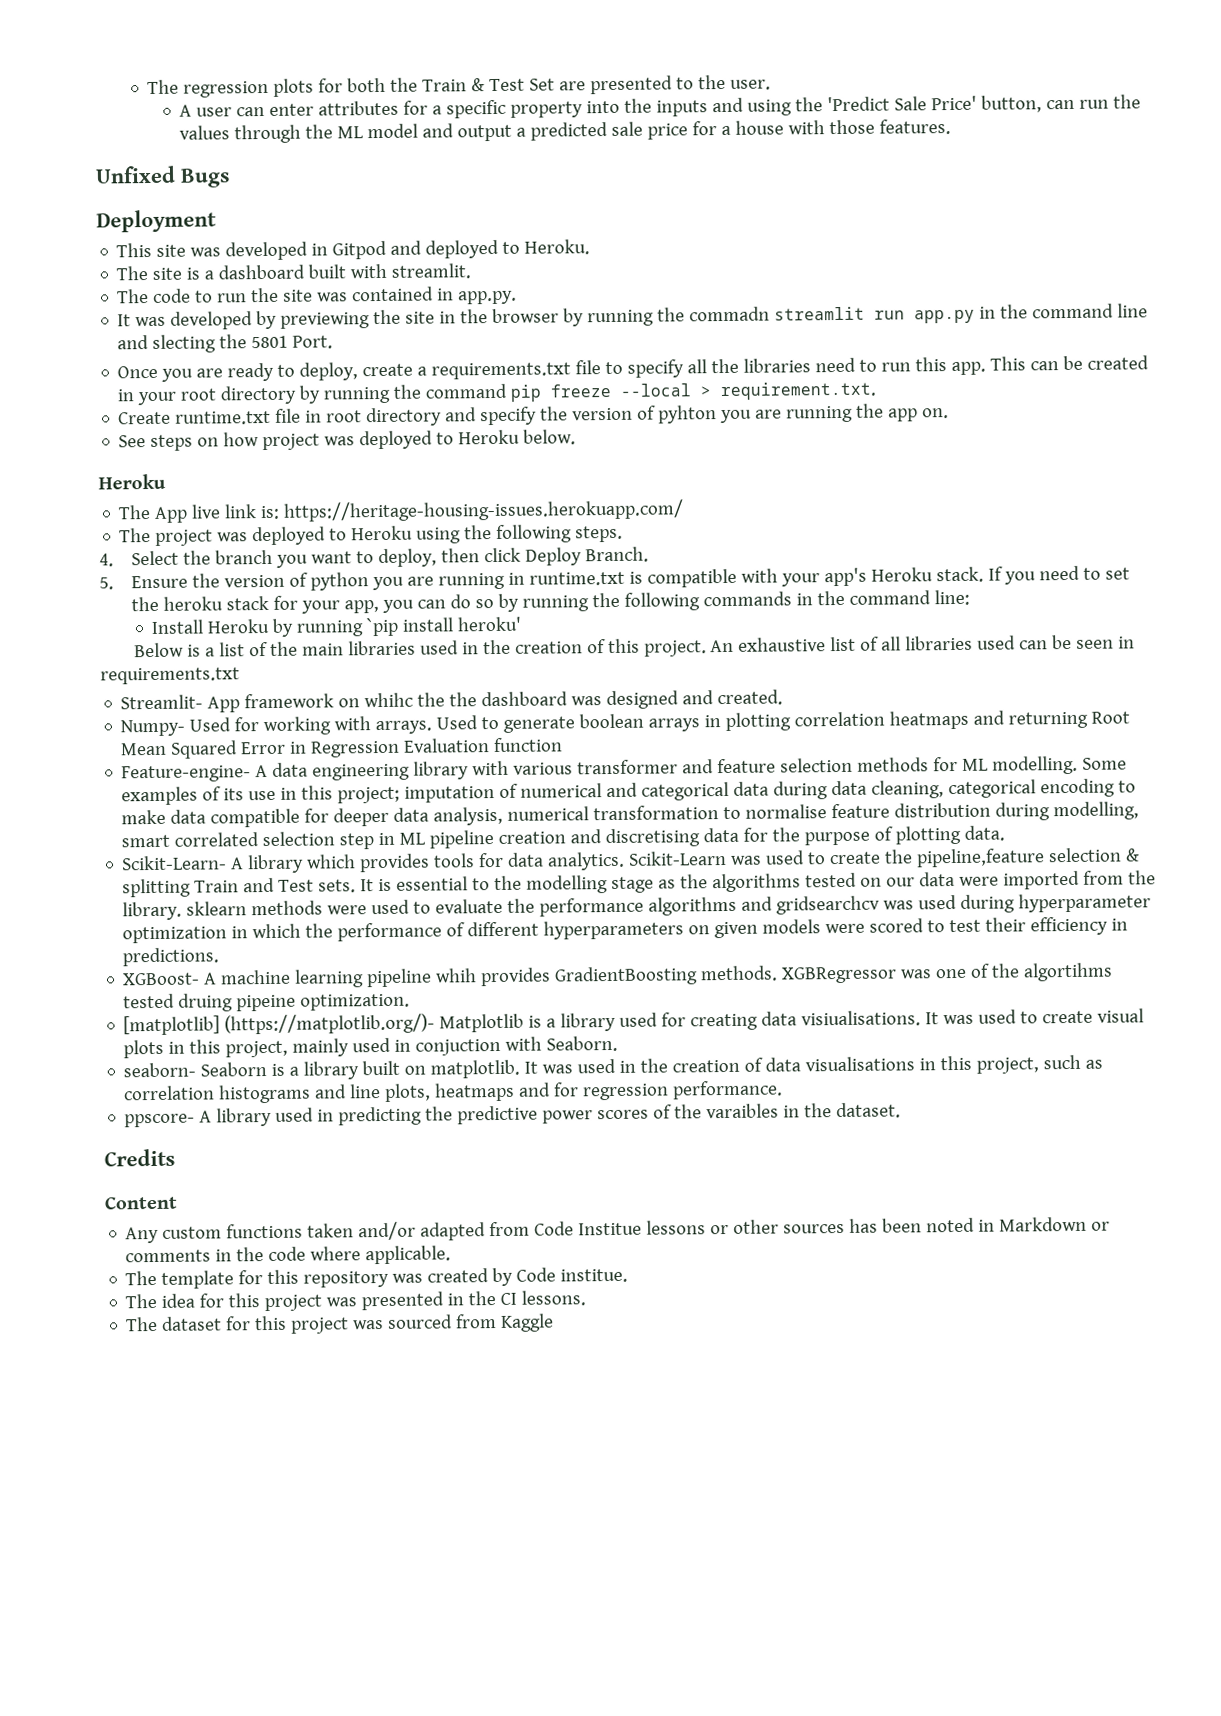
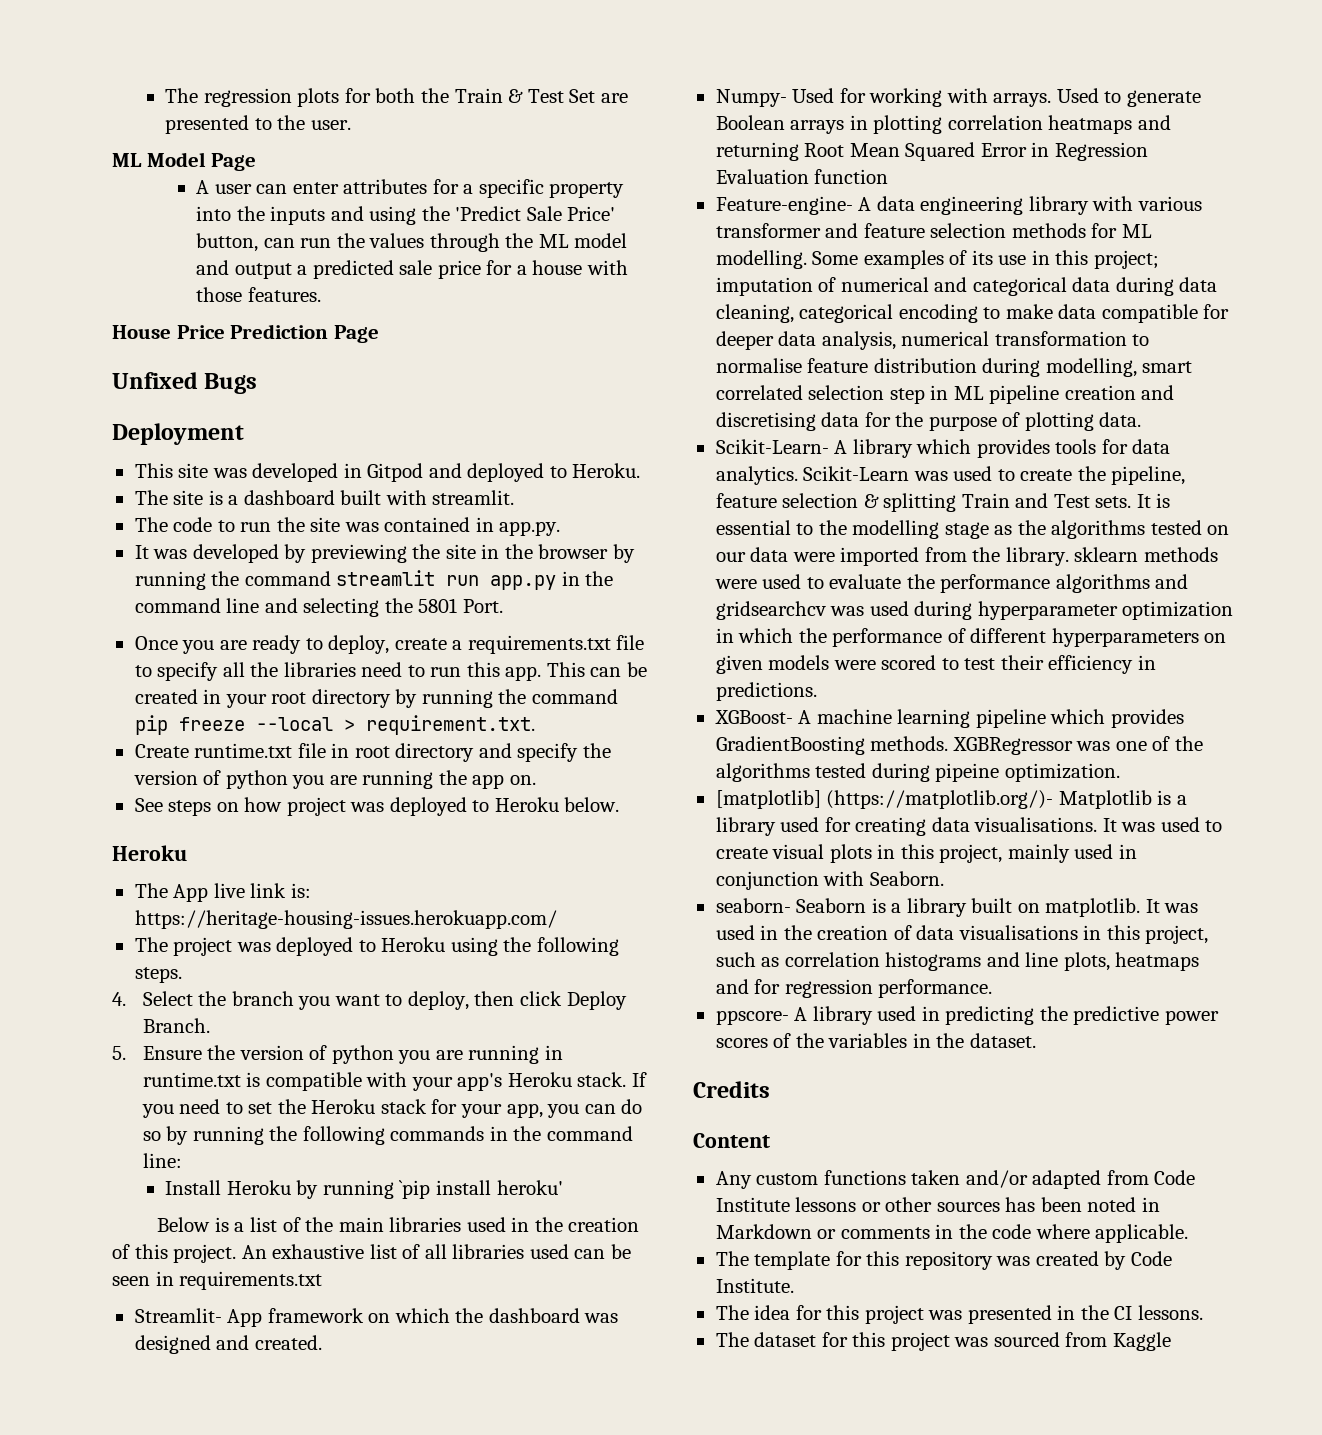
+ ML Model Page
+ House Price Prediction Page
- It was developed by previewing the site in the browser by running the commadn streamlit run app.py in the command line and slecting the 5801 Port.
+ It was developed by previewing the site in the browser by running the command streamlit run app.py in the command line and selecting the 5801 Port.
- Create runtime.txt file in root directory and specify the version of pyhton you are running the app on.
+ Create runtime.txt file in root directory and specify the version of python you are running the app on.
- If you need to set the heroku stack for your app, you can do so by running the following commands in the command line:
+ If you need to set the Heroku stack for your app, you can do so by running the following commands in the command line:
- Streamlit- App framework on whihc the the dashboard was designed and created.
+ Streamlit- App framework on which the dashboard was designed and created.
- Used to generate boolean arrays in plotting correlation heatmaps and returning Root Mean Squared Error in Regression Evaluation function
+ Used to generate Boolean arrays in plotting correlation heatmaps and returning Root Mean Squared Error in Regression Evaluation function
- Scikit-Learn was used to create the pipeline,feature selection & splitting Train and Test sets.
+ Scikit-Learn was used to create the pipeline, feature selection & splitting Train and Test sets.
- XGBoost- A machine learning pipeline whih provides GradientBoosting methods.
+ XGBoost- A machine learning pipeline which provides GradientBoosting methods.
- XGBRegressor was one of the algortihms tested druing pipeine optimization.
+ XGBRegressor was one of the algorithms tested during pipeine optimization.
- [matplotlib] (https://matplotlib.org/)- Matplotlib is a library used for creating data visiualisations.
+ [matplotlib] (https://matplotlib.org/)- Matplotlib is a library used for creating data visualisations.
- It was used to create visual plots in this project, mainly used in conjuction with Seaborn.
+ It was used to create visual plots in this project, mainly used in conjunction with Seaborn.
- ppscore- A library used in predicting the predictive power scores of the varaibles in the dataset.
+ ppscore- A library used in predicting the predictive power scores of the variables in the dataset.
- Any custom functions taken and/or adapted from Code Institue lessons or other sources has been noted in Markdown or comments in the code where applicable.
+ Any custom functions taken and/or adapted from Code Institute lessons or other sources has been noted in Markdown or comments in the code where applicable.
- The template for this repository was created by Code institue.
+ The template for this repository was created by Code Institute.

